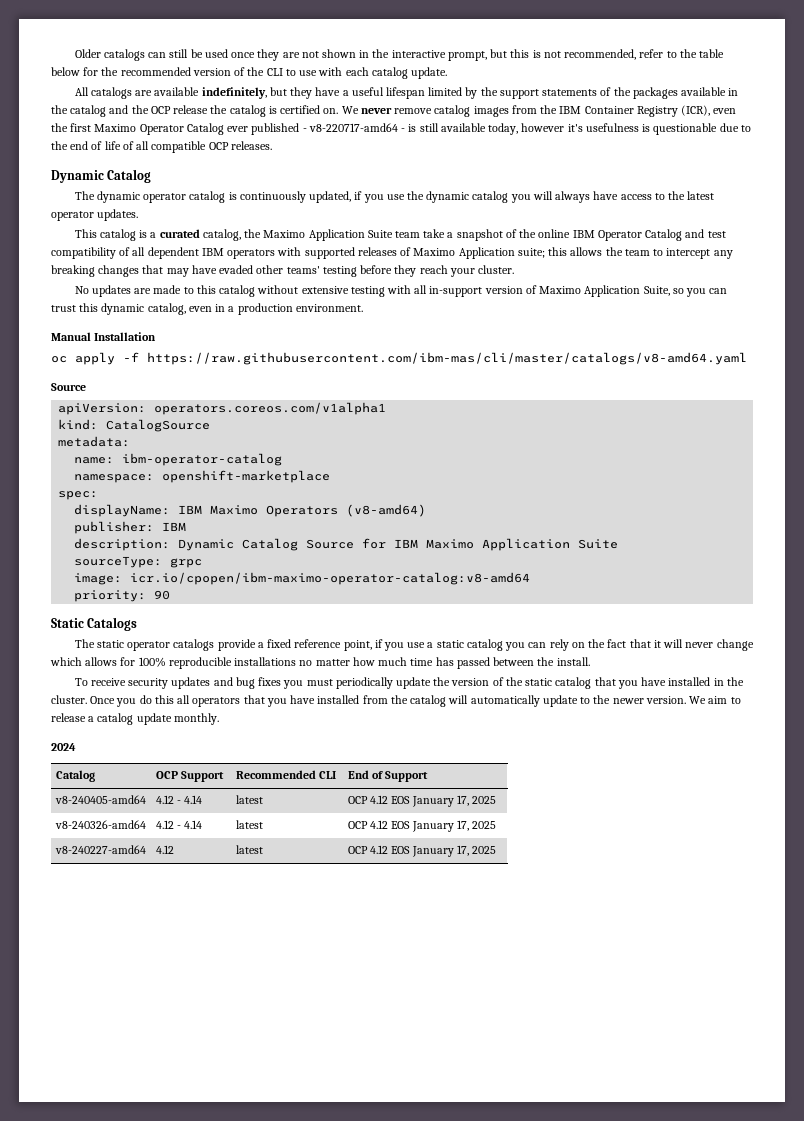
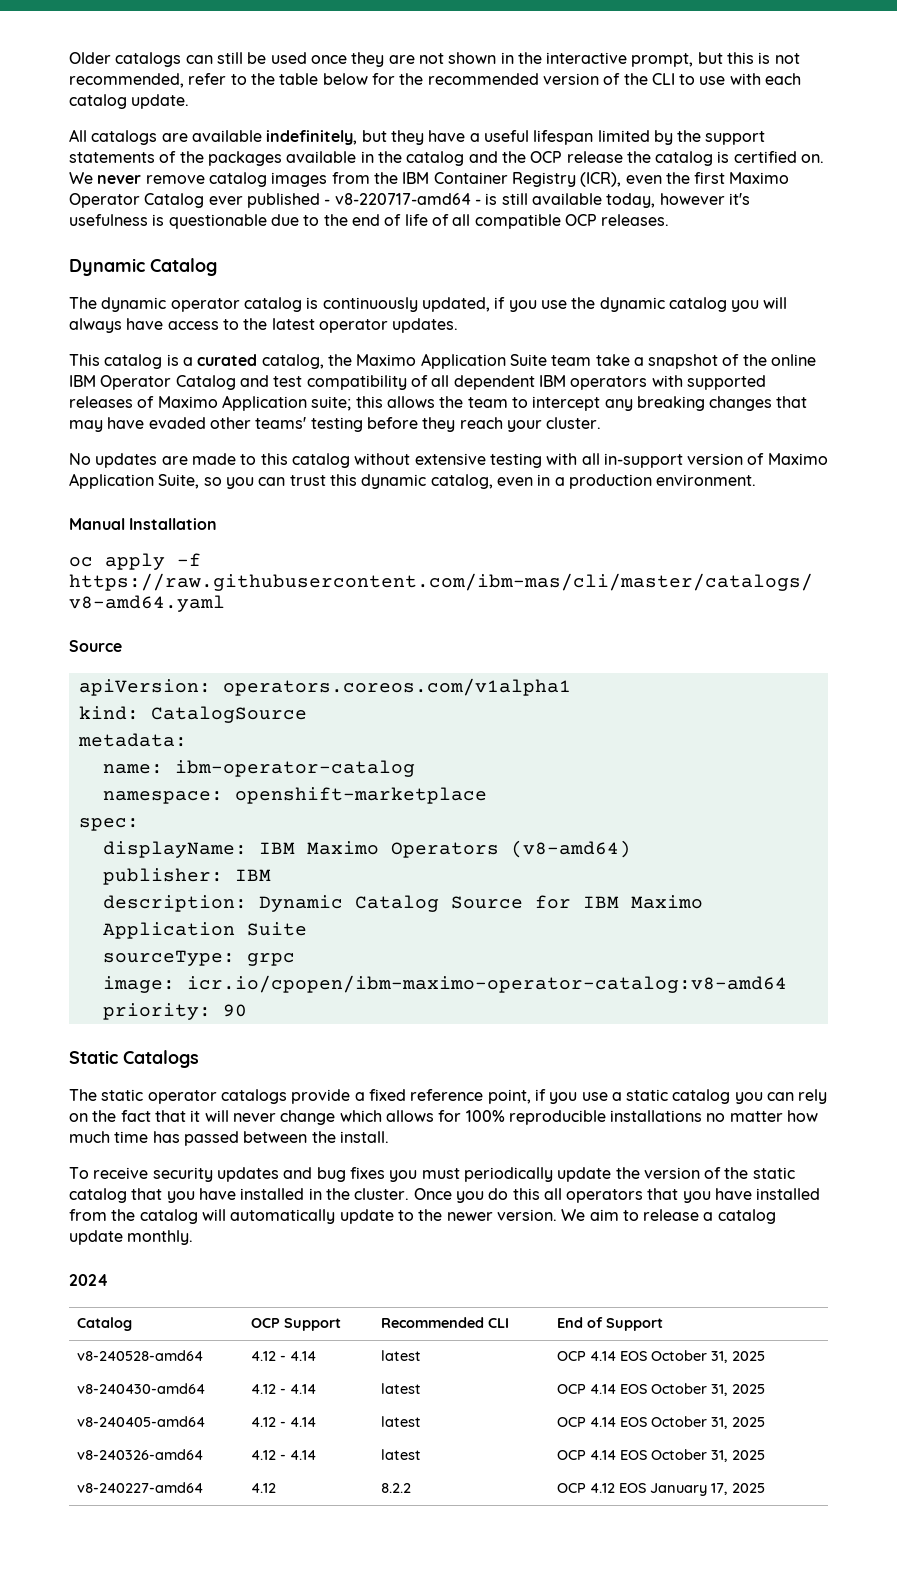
+ v8-240528-amd64 | 4.12 - 4.14 | latest | OCP 4.14 EOS October 31, 2025
+ v8-240430-amd64 | 4.12 - 4.14 | latest | OCP 4.14 EOS October 31, 2025
- v8-240405-amd64 | 4.12 - 4.14 | latest | OCP 4.12 EOS January 17, 2025
+ v8-240405-amd64 | 4.12 - 4.14 | latest | OCP 4.14 EOS October 31, 2025
- v8-240326-amd64 | 4.12 - 4.14 | latest | OCP 4.12 EOS January 17, 2025
+ v8-240326-amd64 | 4.12 - 4.14 | latest | OCP 4.14 EOS October 31, 2025
- v8-240227-amd64 | 4.12 | latest | OCP 4.12 EOS January 17, 2025
+ v8-240227-amd64 | 4.12 | 8.2.2 | OCP 4.12 EOS January 17, 2025

